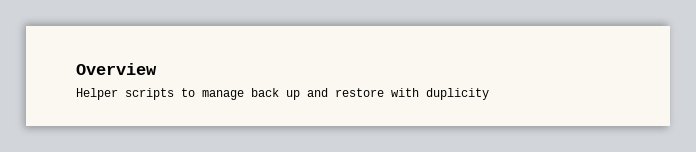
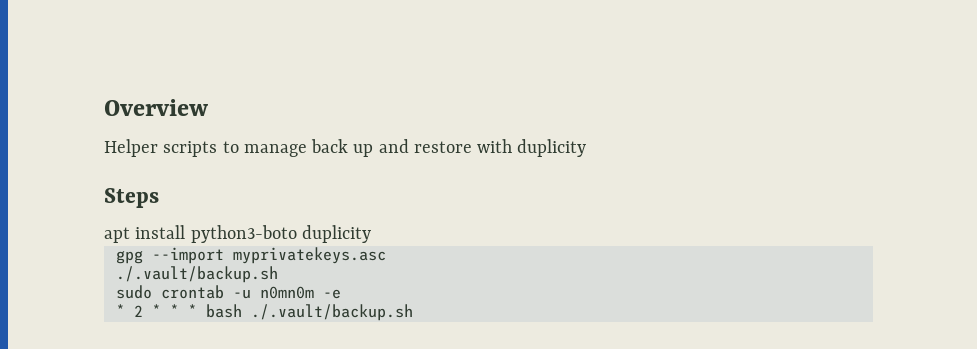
+ Steps
+ apt install python3-boto duplicity
+ gpg --import myprivatekeys.asc
+ ./.vault/backup.sh
+ sudo crontab -u n0mn0m -e
+ * 2 * * * bash ./.vault/backup.sh

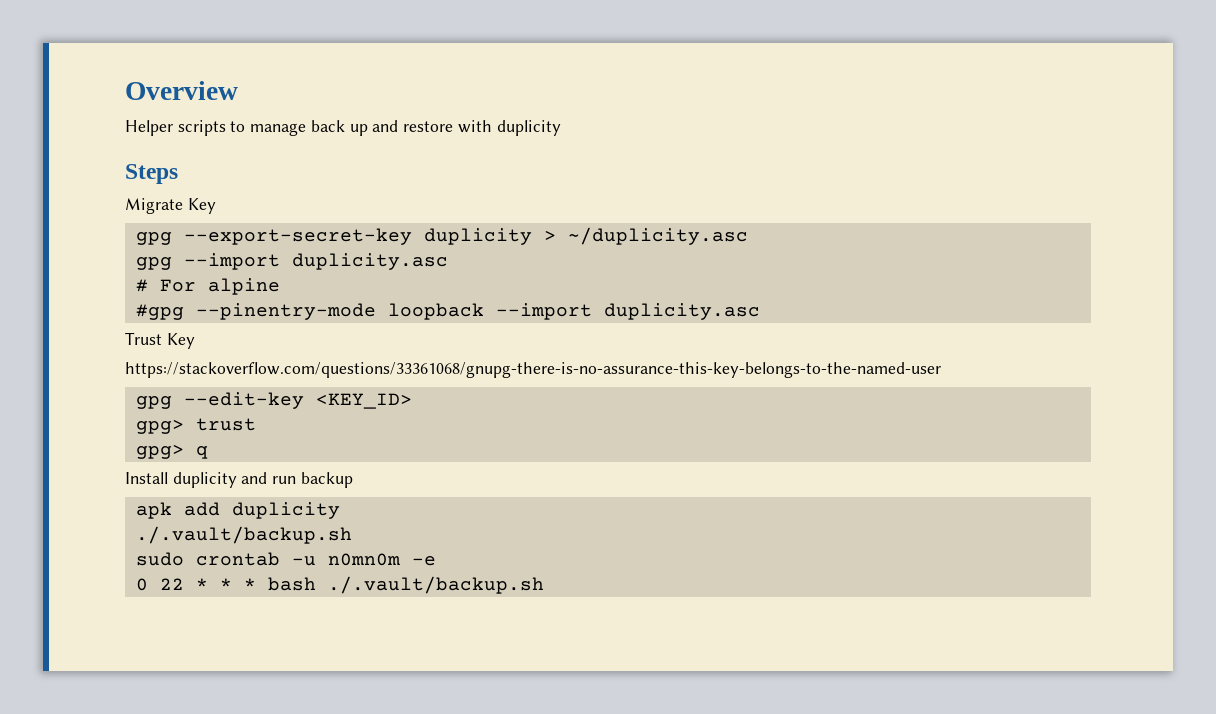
- apt install python3-boto duplicity
+ Migrate Key
+ gpg --export-secret-key duplicity > ~/duplicity.asc
- gpg --import myprivatekeys.asc
+ gpg --import duplicity.asc
+ # For alpine
+ #gpg --pinentry-mode loopback --import duplicity.asc
+ Trust Key
+ https://stackoverflow.com/questions/33361068/gnupg-there-is-no-assurance-this-key-belongs-to-the-named-user
+ gpg --edit-key <KEY_ID>
+ gpg> trust
+ gpg> q
+ Install duplicity and run backup
+ apk add duplicity
- * 2 * * * bash ./.vault/backup.sh
+ 0 22 * * * bash ./.vault/backup.sh

